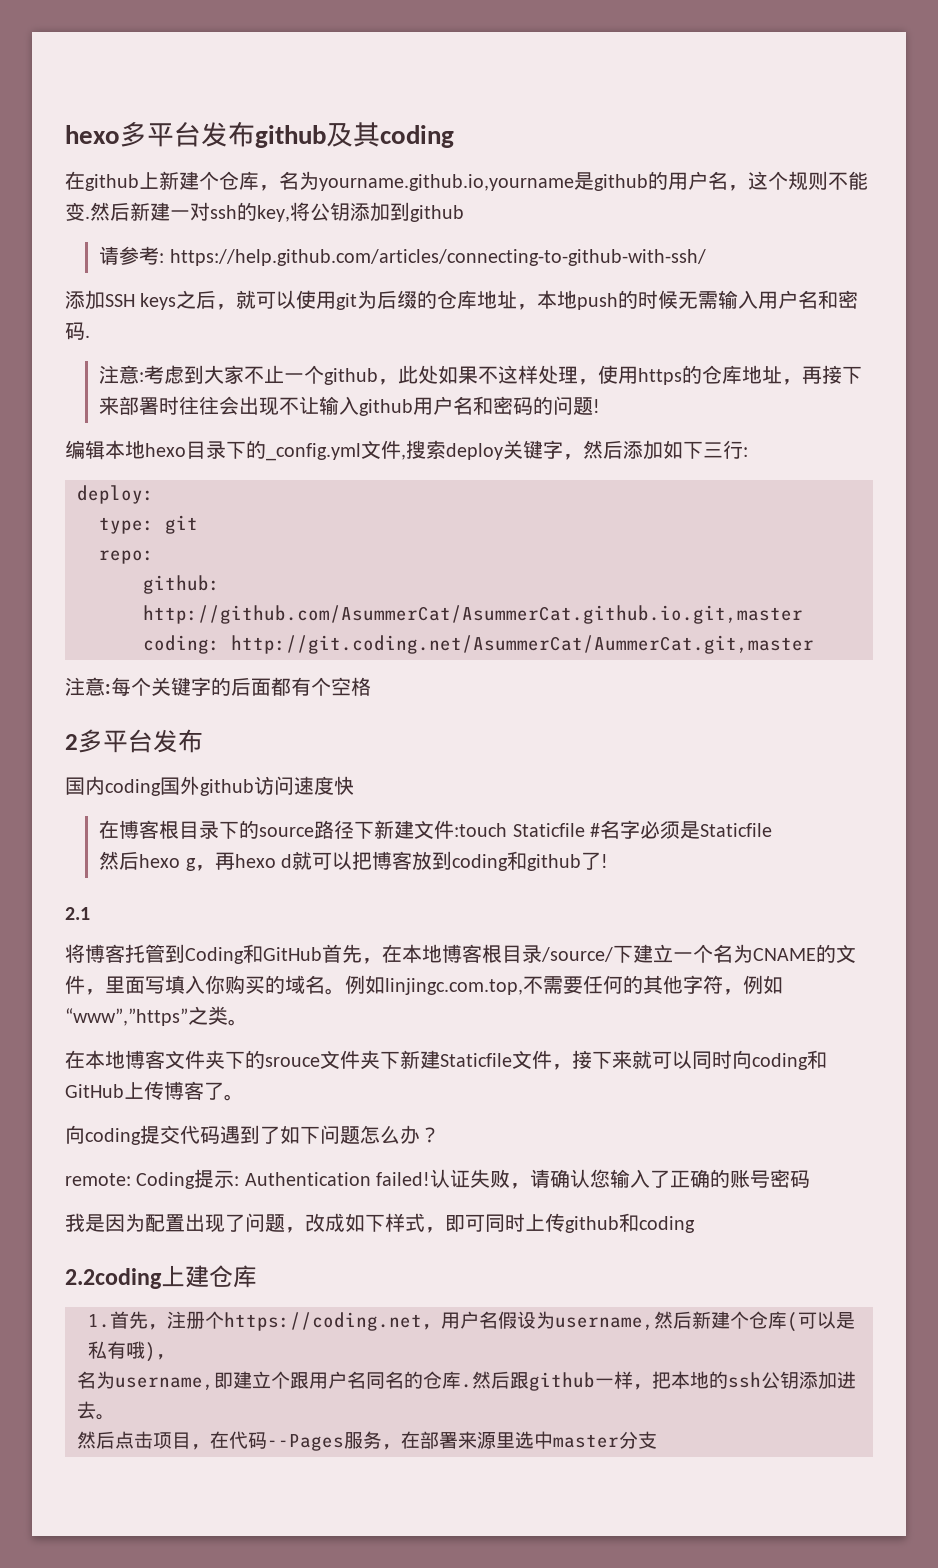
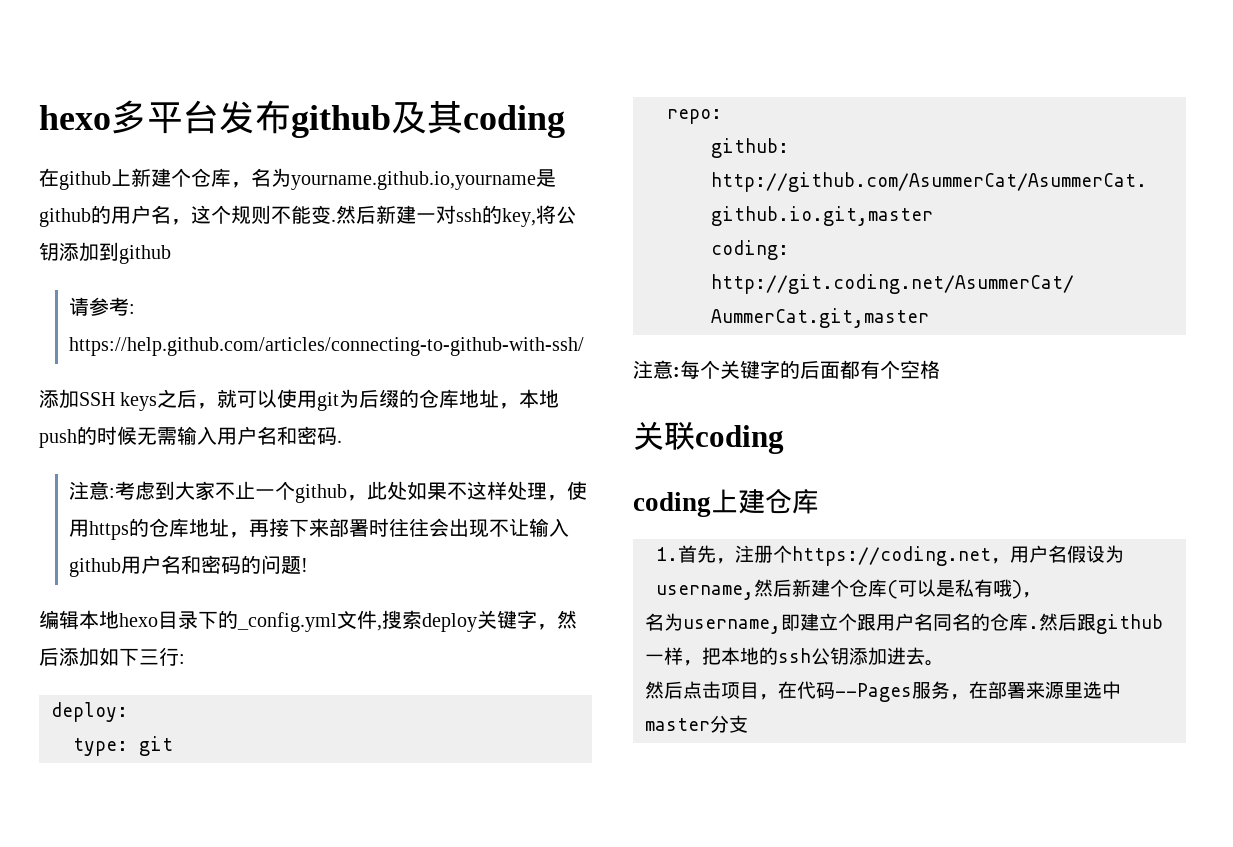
- 2多平台发布
- 国内coding国外github访问速度快
- 在博客根目录下的source路径下新建文件:touch Staticfile #名字必须是Staticfile
- 然后hexo g，再hexo d就可以把博客放到coding和github了!
- 2.1
- 将博客托管到Coding和GitHub首先，在本地博客根目录/source/下建立一个名为CNAME的文件，里面写填入你购买的域名。例如linjingc.com.top,不需要任何的其他字符，例如“www”,”https”之类。
- 在本地博客文件夹下的srouce文件夹下新建Staticfile文件，接下来就可以同时向coding和GitHub上传博客了。
- 向coding提交代码遇到了如下问题怎么办？
- remote: Coding提示: Authentication failed!认证失败，请确认您输入了正确的账号密码
- 我是因为配置出现了问题，改成如下样式，即可同时上传github和coding
- 2.2coding上建仓库
+ 关联coding
+ coding上建仓库

